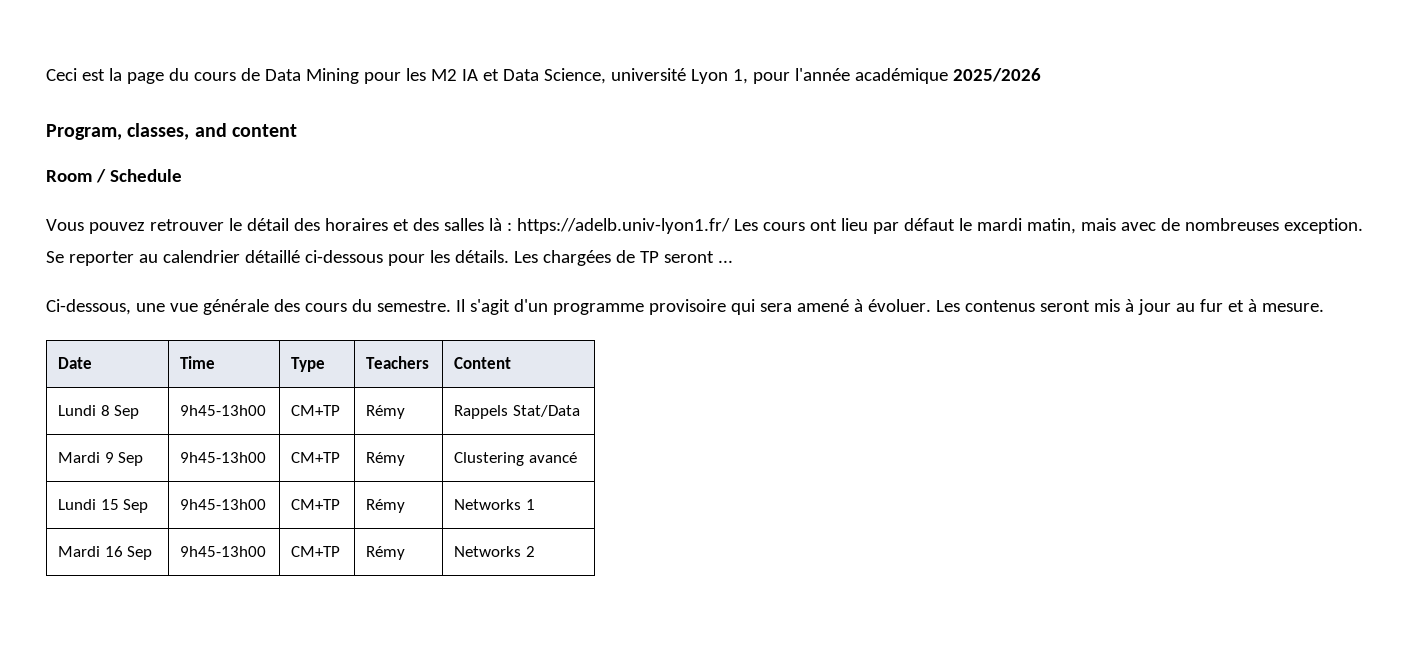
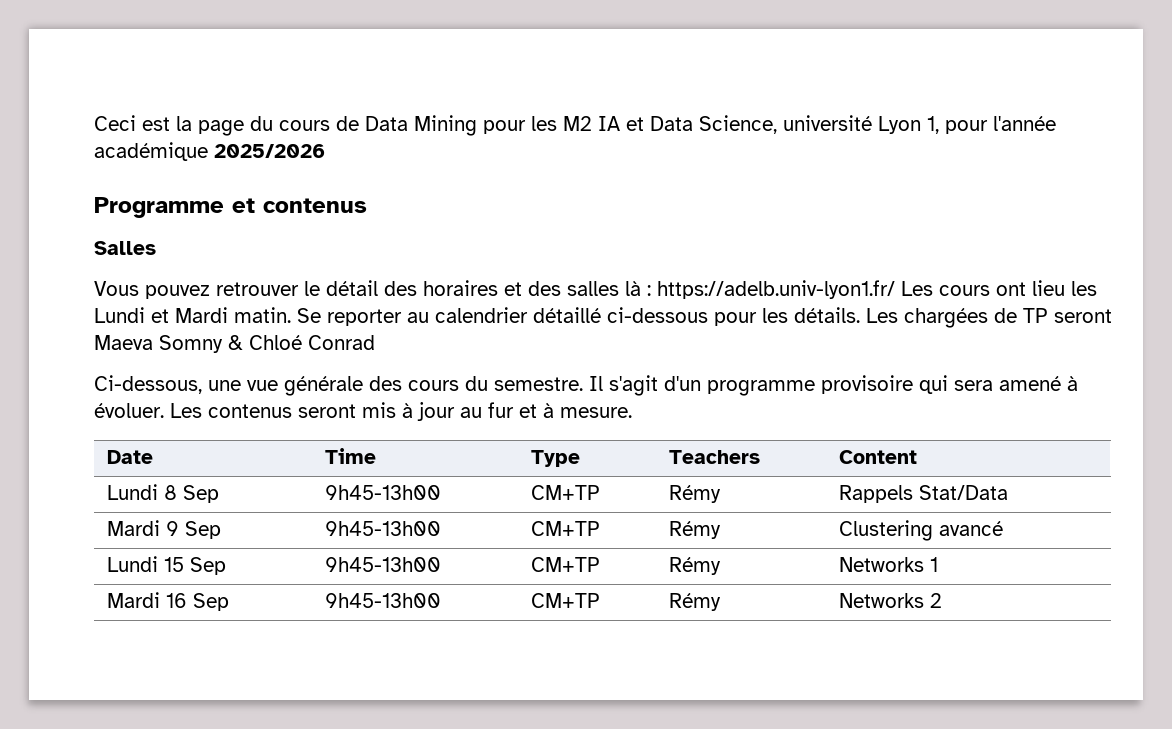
- Program, classes, and content
- Room / Schedule
+ Programme et contenus
+ Salles
- Vous pouvez retrouver le détail des horaires et des salles là : https://adelb.univ-lyon1.fr/ Les cours ont lieu par défaut le mardi matin, mais avec de nombreuses exception.
+ Vous pouvez retrouver le détail des horaires et des salles là : https://adelb.univ-lyon1.fr/ Les cours ont lieu les Lundi et Mardi matin.
- Les chargées de TP seront ...
+ Les chargées de TP seront Maeva Somny & Chloé Conrad

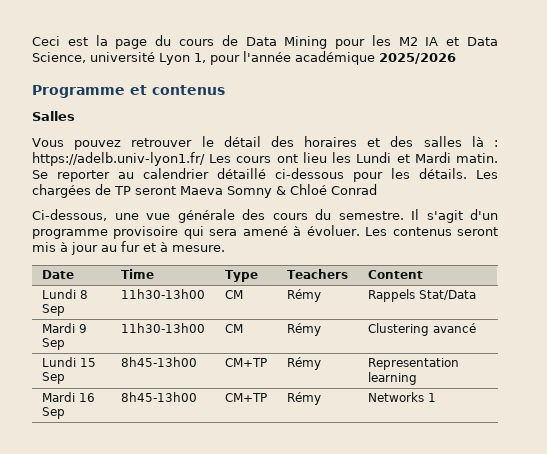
- Lundi 8 Sep | 9h45-13h00 | CM+TP | Rémy | Rappels Stat/Data
+ Lundi 8 Sep | 11h30-13h00 | CM | Rémy | Rappels Stat/Data
- Mardi 9 Sep | 9h45-13h00 | CM+TP | Rémy | Clustering avancé
+ Mardi 9 Sep | 11h30-13h00 | CM | Rémy | Clustering avancé
- Lundi 15 Sep | 9h45-13h00 | CM+TP | Rémy | Networks 1
- Mardi 16 Sep | 9h45-13h00 | CM+TP | Rémy | Networks 2
+ Lundi 15 Sep | 8h45-13h00 | CM+TP | Rémy | Representation learning
+ Mardi 16 Sep | 8h45-13h00 | CM+TP | Rémy | Networks 1

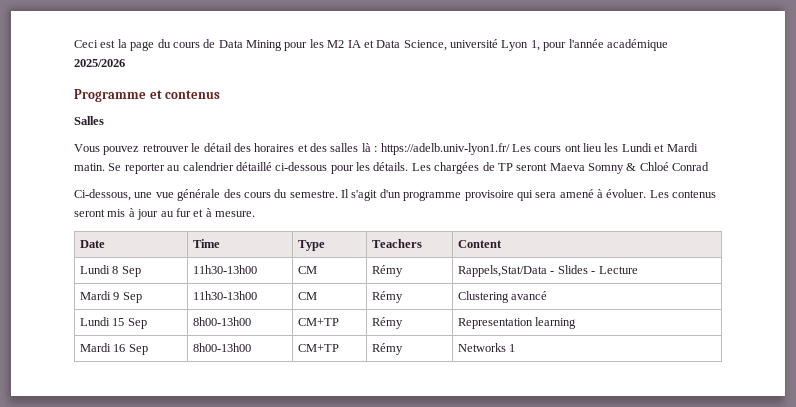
- Lundi 8 Sep | 11h30-13h00 | CM | Rémy | Rappels Stat/Data
+ Lundi 8 Sep | 11h30-13h00 | CM | Rémy | Rappels,Stat/Data - Slides - Lecture
- Lundi 15 Sep | 8h45-13h00 | CM+TP | Rémy | Representation learning
+ Lundi 15 Sep | 8h00-13h00 | CM+TP | Rémy | Representation learning
- Mardi 16 Sep | 8h45-13h00 | CM+TP | Rémy | Networks 1
+ Mardi 16 Sep | 8h00-13h00 | CM+TP | Rémy | Networks 1

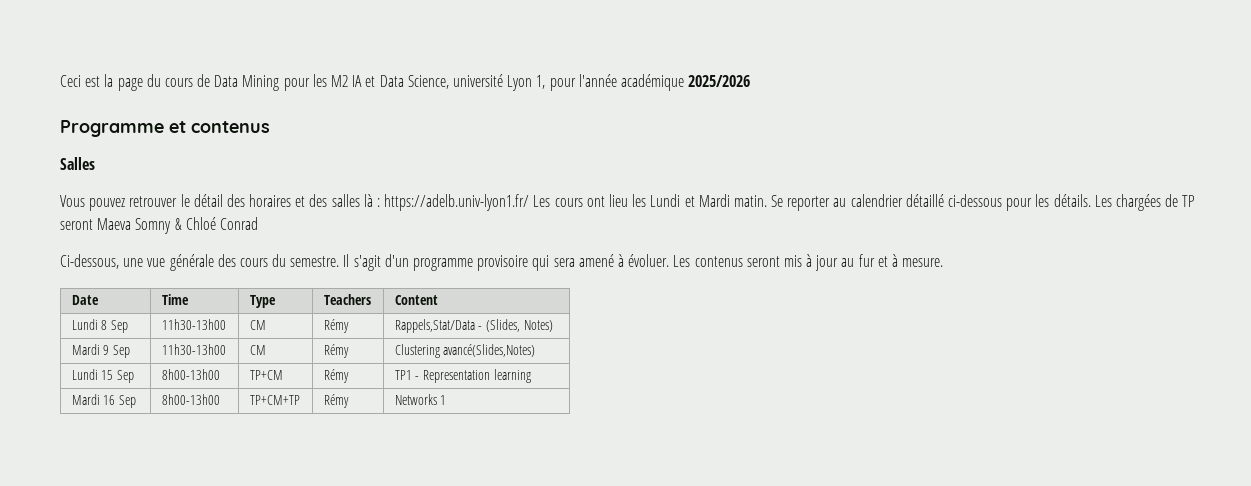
- Lundi 8 Sep | 11h30-13h00 | CM | Rémy | Rappels,Stat/Data - Slides - Lecture
+ Lundi 8 Sep | 11h30-13h00 | CM | Rémy | Rappels,Stat/Data - (Slides, Notes)
- Mardi 9 Sep | 11h30-13h00 | CM | Rémy | Clustering avancé
+ Mardi 9 Sep | 11h30-13h00 | CM | Rémy | Clustering avancé(Slides,Notes)
- Lundi 15 Sep | 8h00-13h00 | CM+TP | Rémy | Representation learning
+ Lundi 15 Sep | 8h00-13h00 | TP+CM | Rémy | TP1 - Representation learning
- Mardi 16 Sep | 8h00-13h00 | CM+TP | Rémy | Networks 1
+ Mardi 16 Sep | 8h00-13h00 | TP+CM+TP | Rémy | Networks 1

